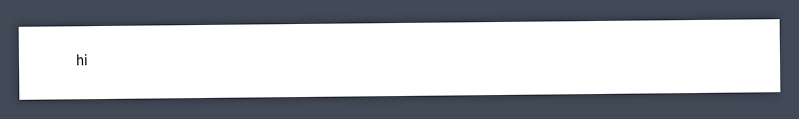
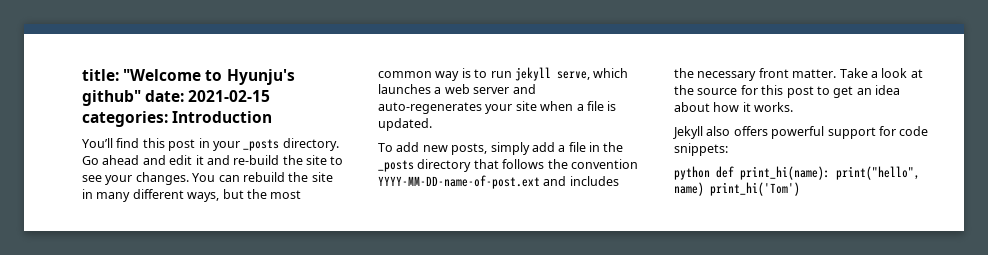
- hi
+ title: "Welcome to Hyunju's github" date: 2021-02-15 categories: Introduction
+ You’ll find this post in your _posts directory. Go ahead and edit it and re-build the site to see your changes. You can rebuild the site in many different ways, but the most common way is to run jekyll serve, which launches a web server and auto-regenerates your site when a file is updated.
+ To add new posts, simply add a file in the _posts directory that follows the convention YYYY-MM-DD-name-of-post.ext and includes the necessary front matter. Take a look at the source for this post to get an idea about how it works.
+ Jekyll also offers powerful support for code snippets:
+ python def print_hi(name): print("hello", name) print_hi('Tom')

